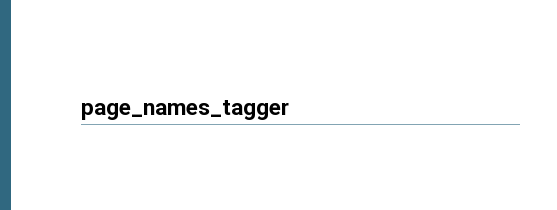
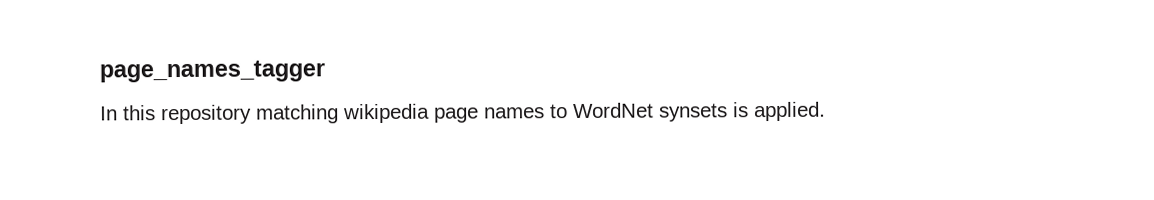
+ In this repository matching wikipedia page names to WordNet synsets is applied.

